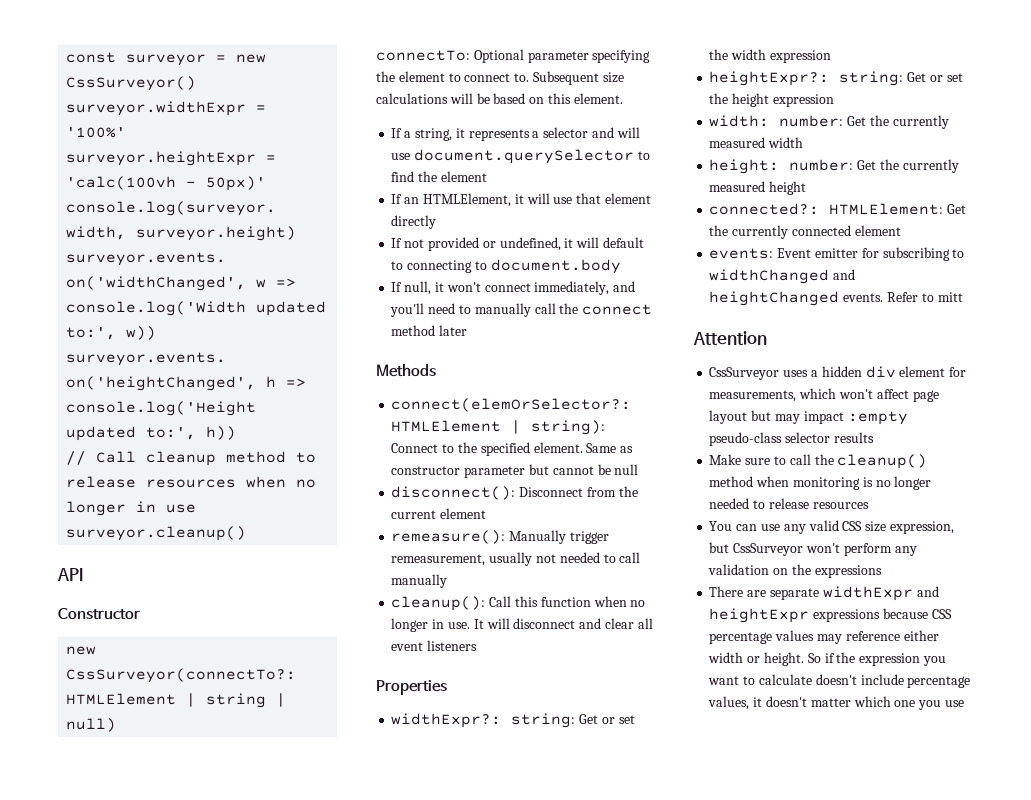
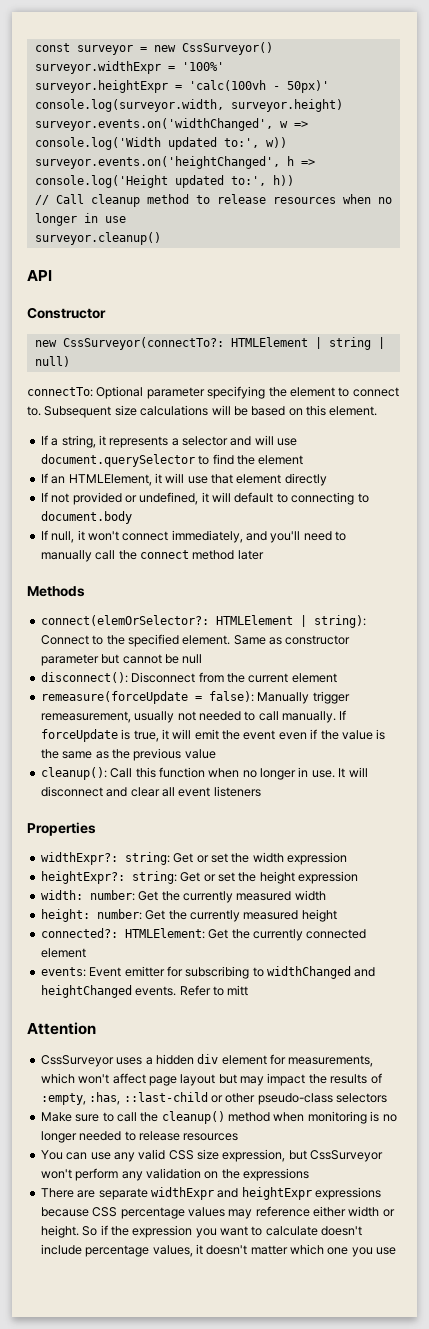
- remeasure(): Manually trigger remeasurement, usually not needed to call manually
+ remeasure(forceUpdate = false): Manually trigger remeasurement, usually not needed to call manually. If forceUpdate is true, it will emit the event even if the value is the same as the previous value
- CssSurveyor uses a hidden div element for measurements, which won't affect page layout but may impact :empty pseudo-class selector results
+ CssSurveyor uses a hidden div element for measurements, which won't affect page layout but may impact the results of :empty, :has, ::last-child or other pseudo-class selectors

